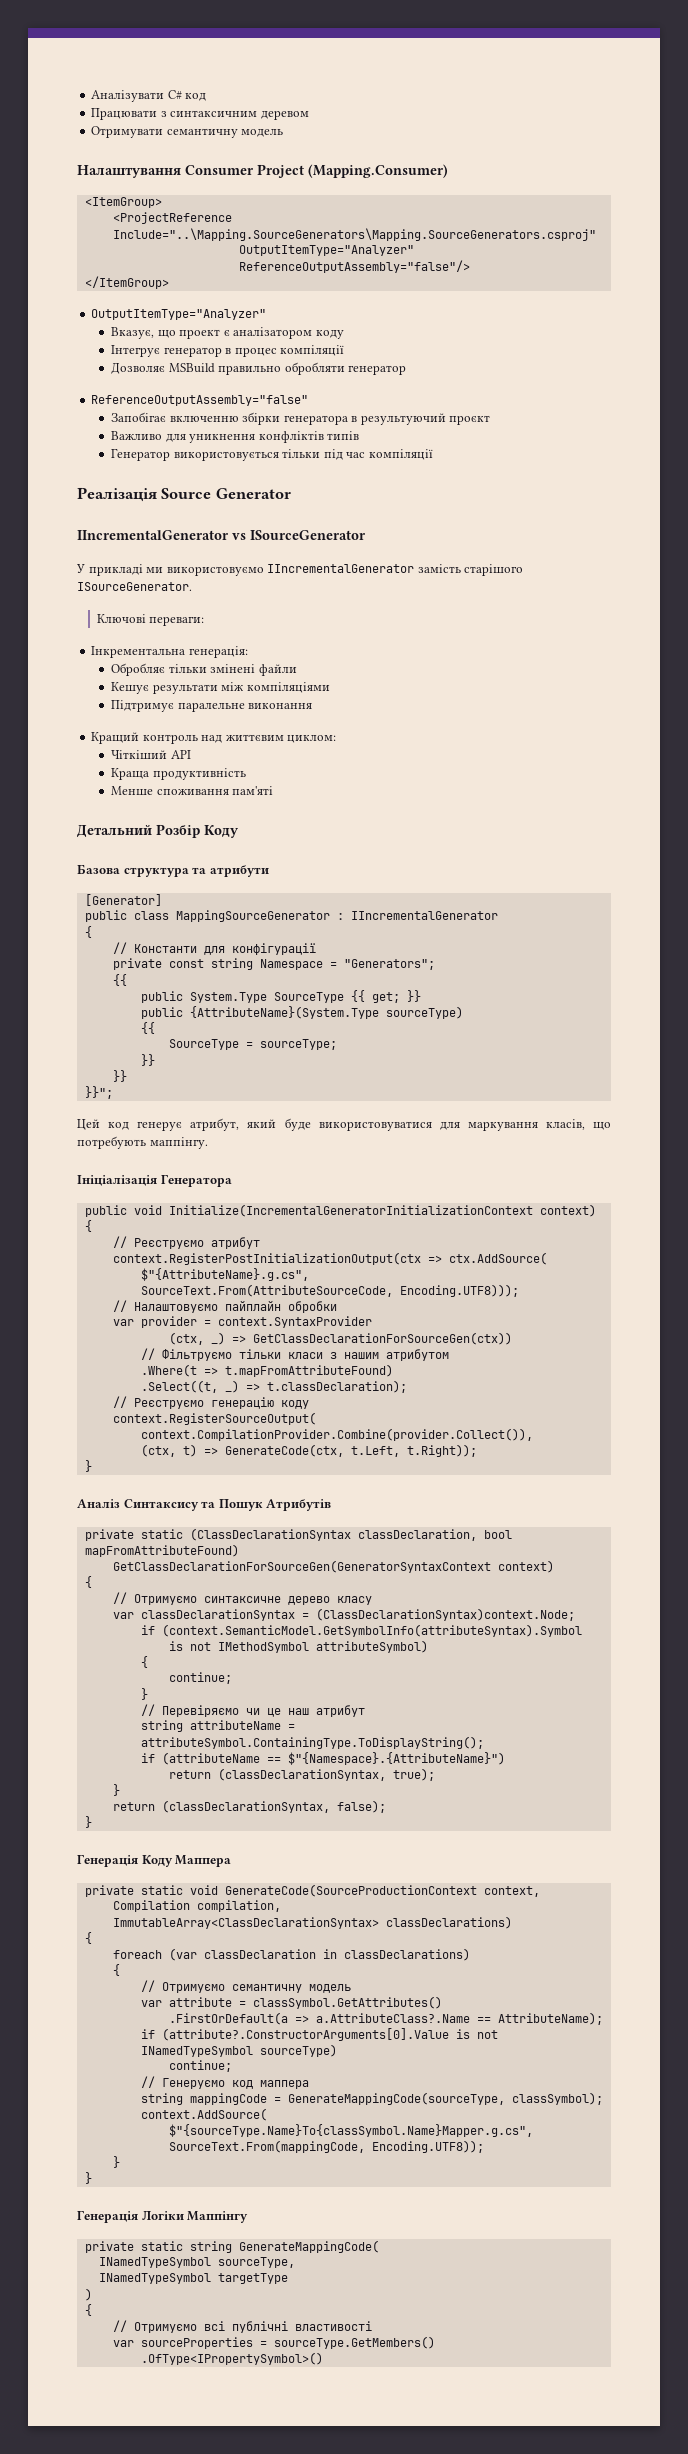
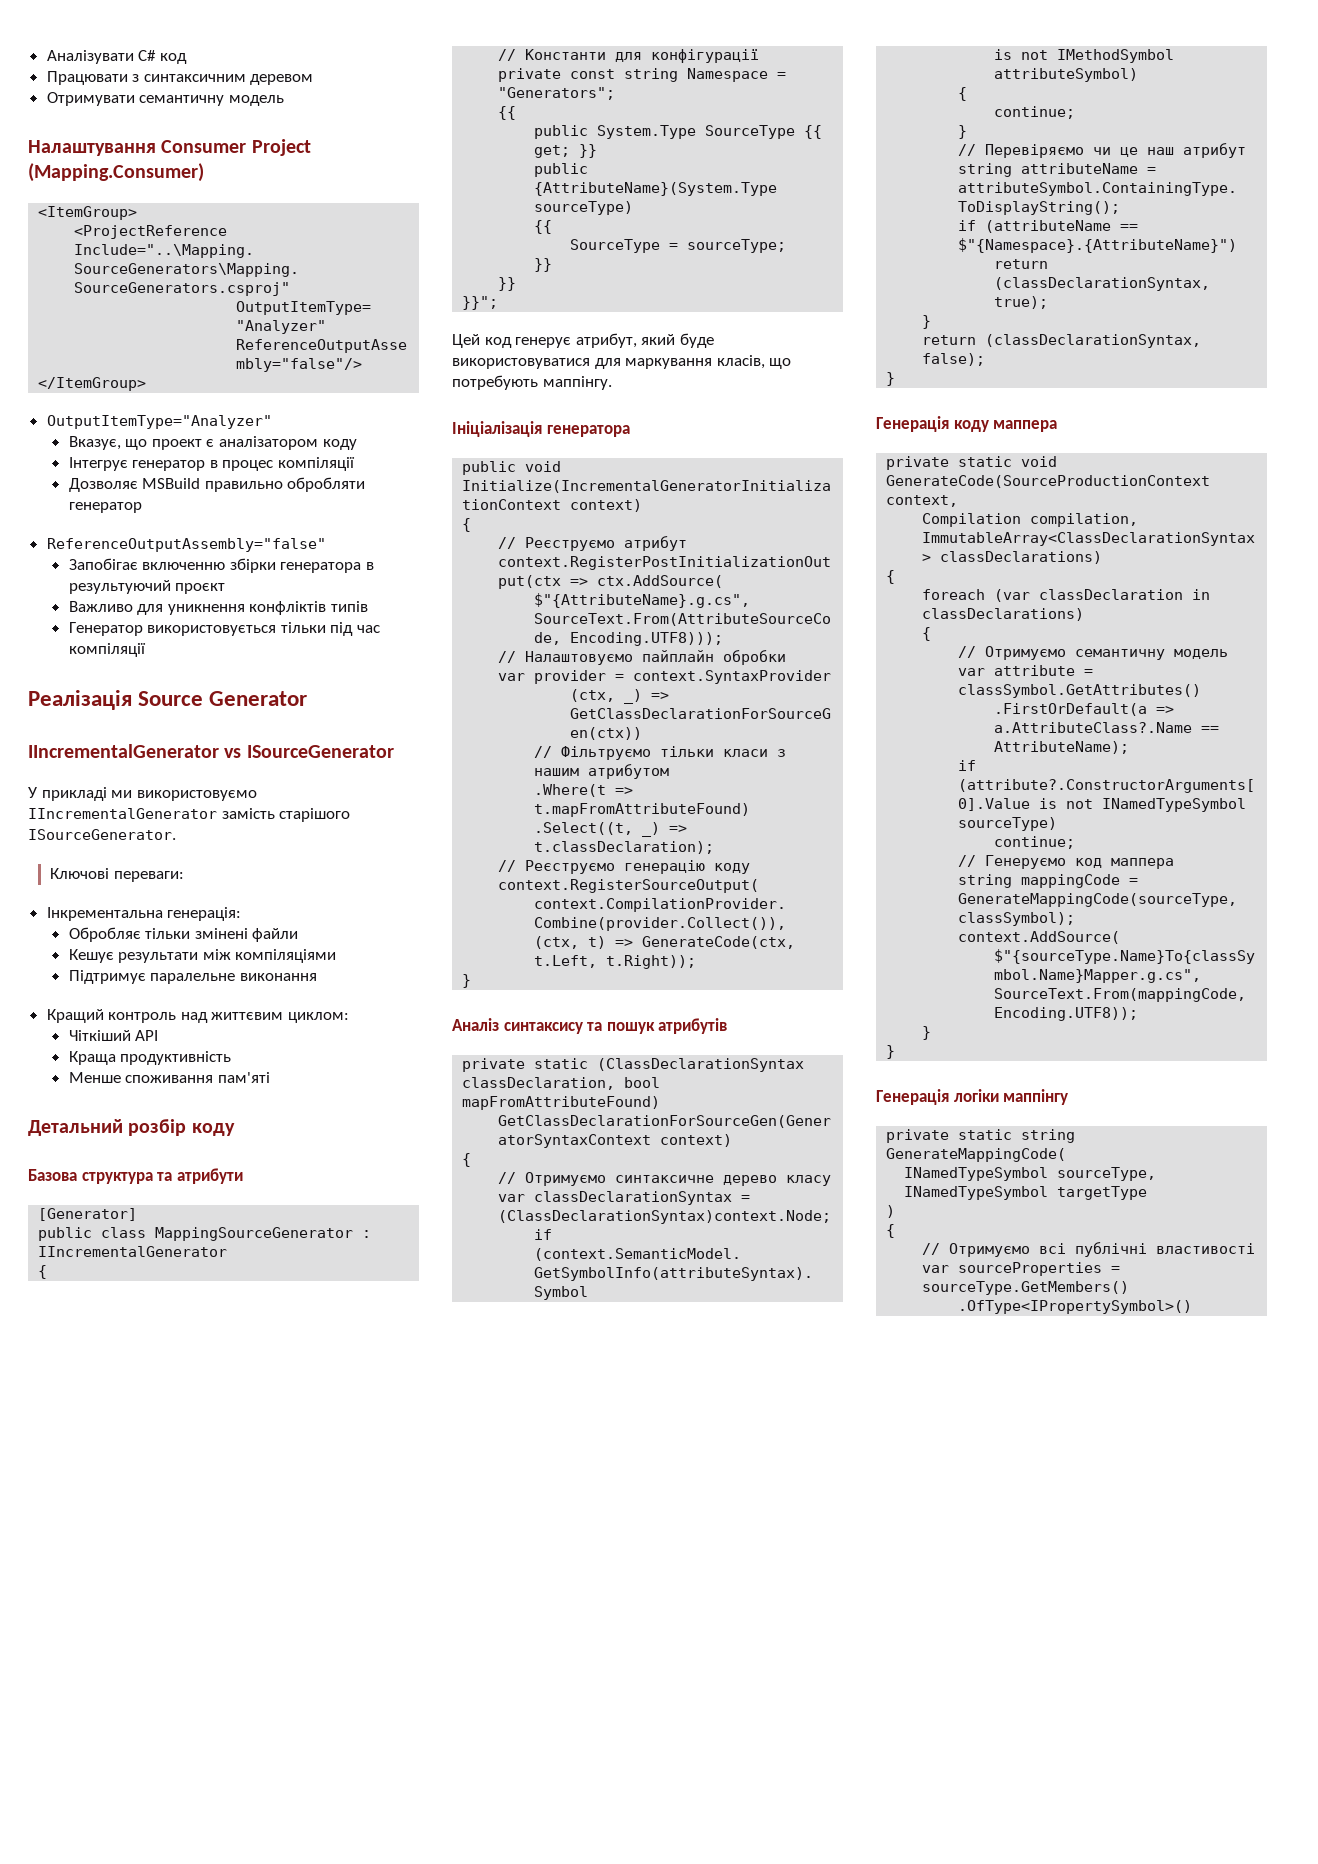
- Детальний Розбір Коду
+ Детальний розбір коду
- Ініціалізація Генератора
+ Ініціалізація генератора
- Аналіз Синтаксису та Пошук Атрибутів
+ Аналіз синтаксису та пошук атрибутів
- Генерація Коду Маппера
+ Генерація коду маппера
- Генерація Логіки Маппінгу
+ Генерація логіки маппінгу

